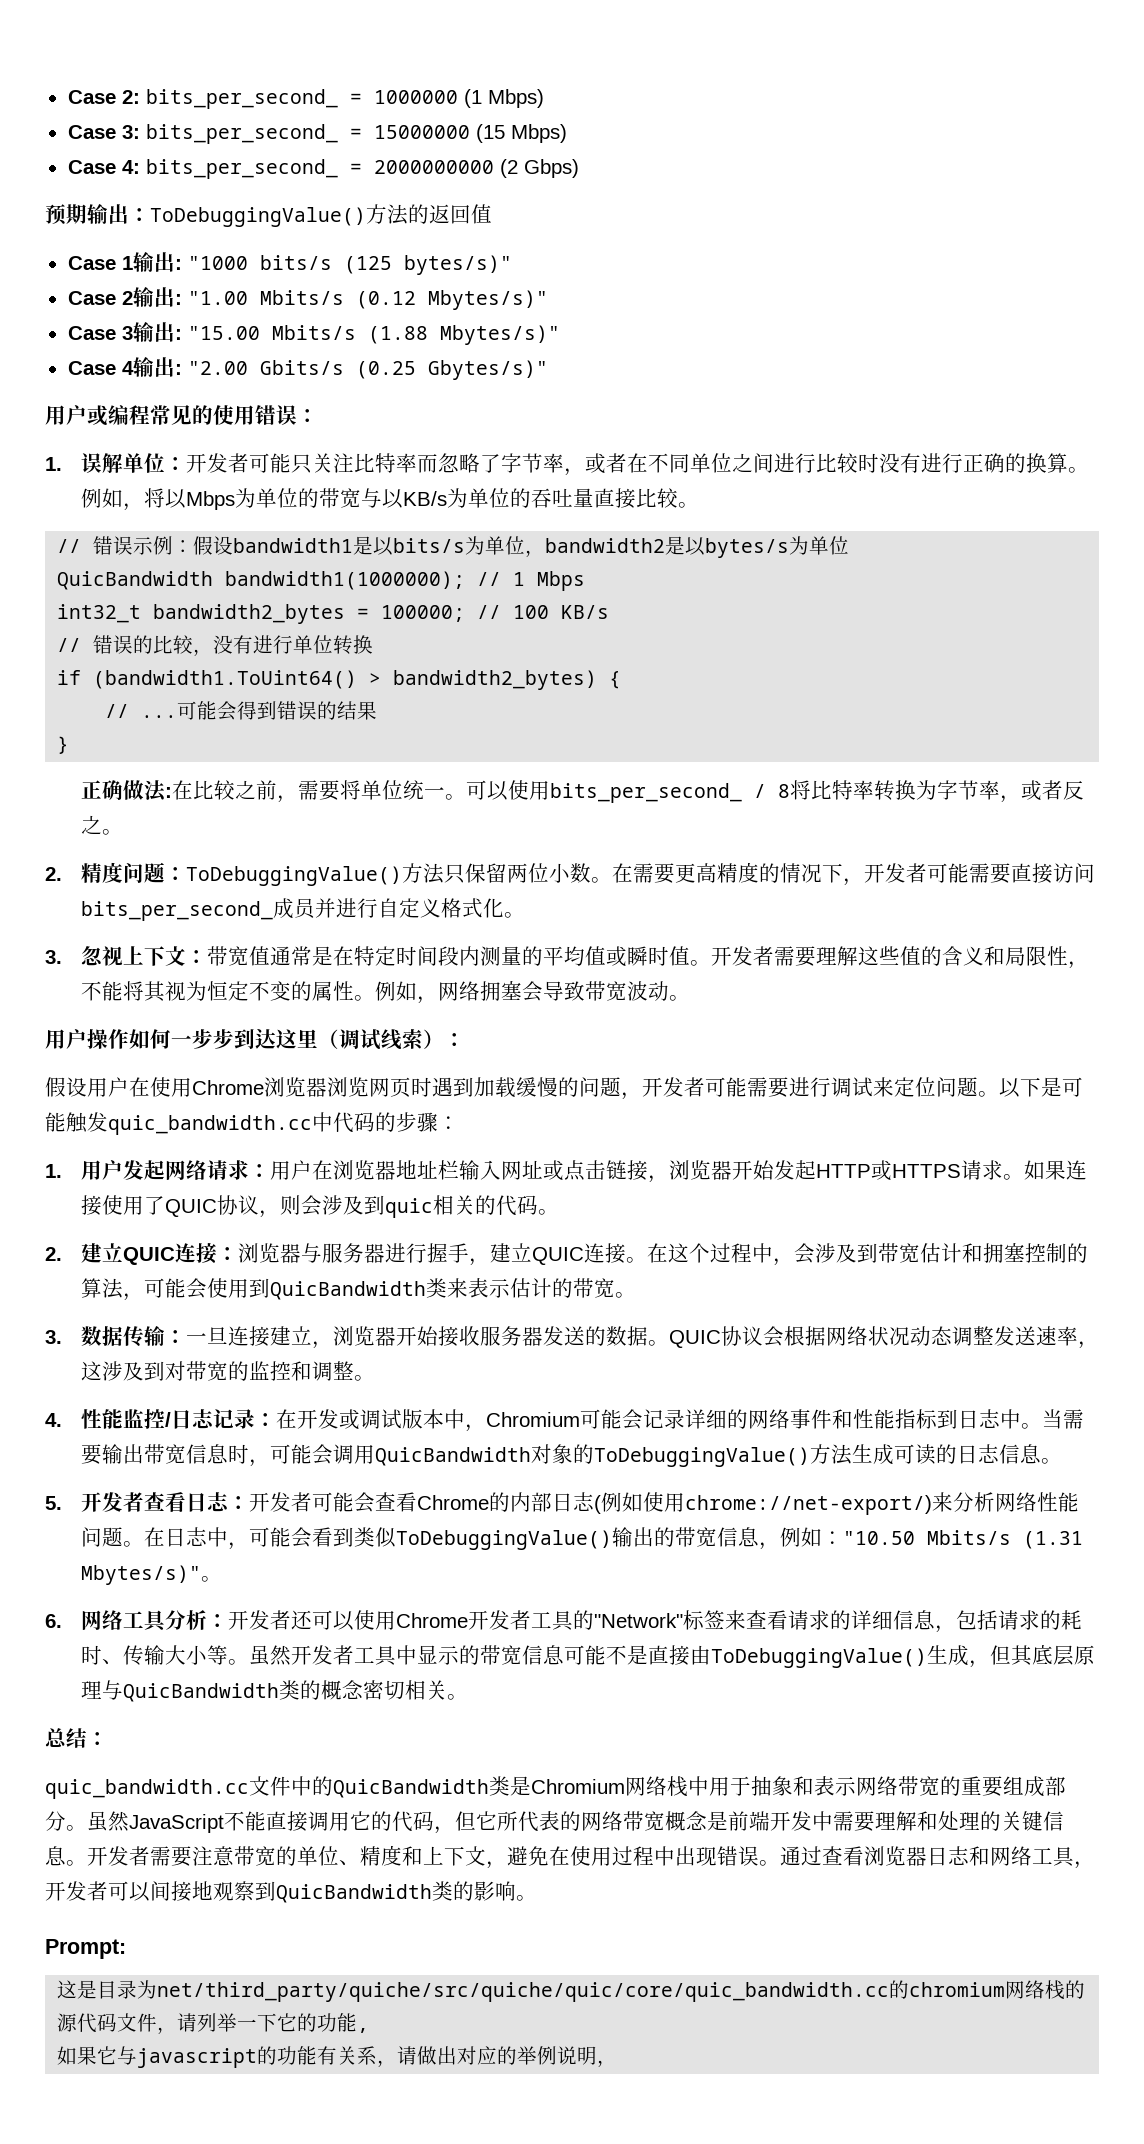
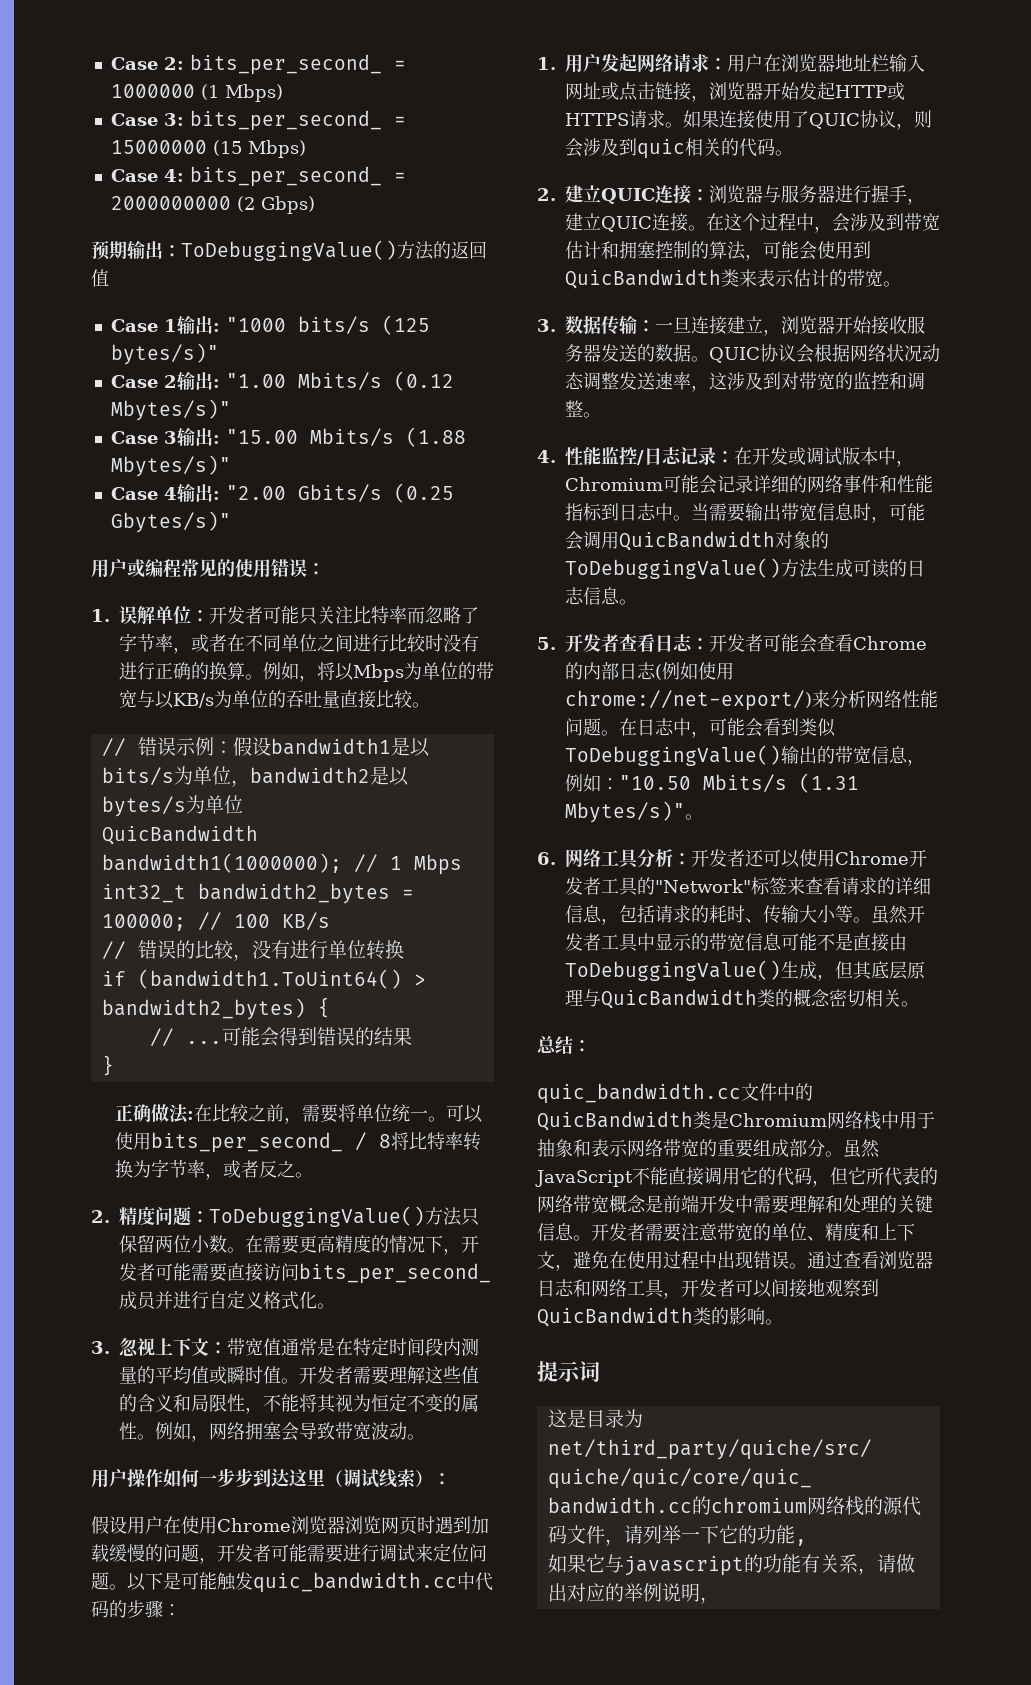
- Prompt:
+ 提示词

